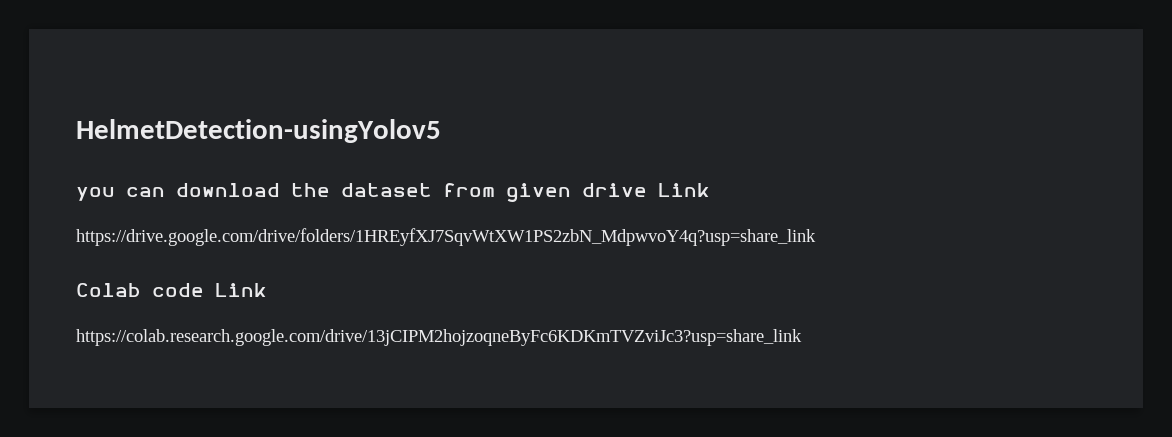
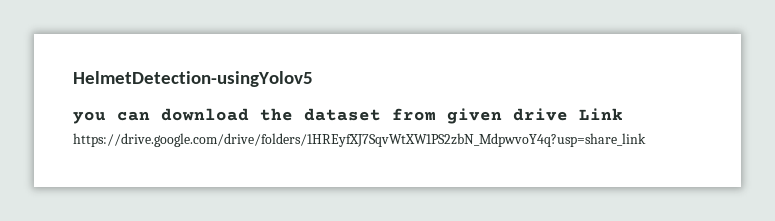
- Colab code Link
- https://colab.research.google.com/drive/13jCIPM2hojzoqneByFc6KDKmTVZviJc3?usp=share_link

